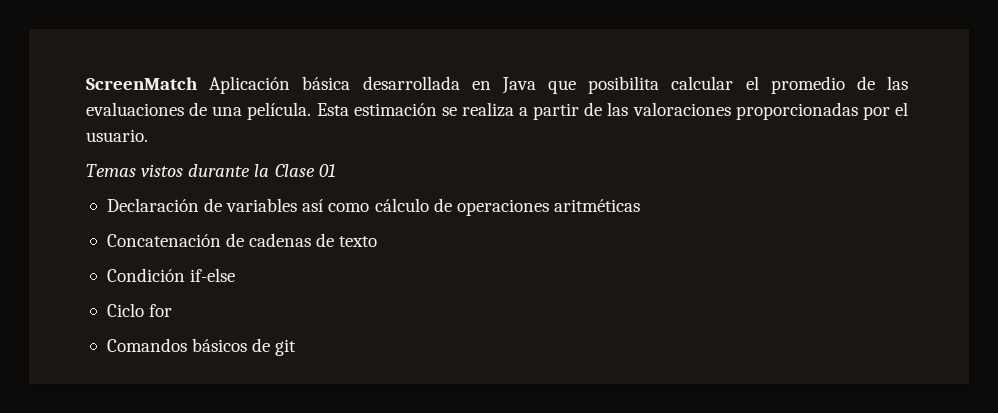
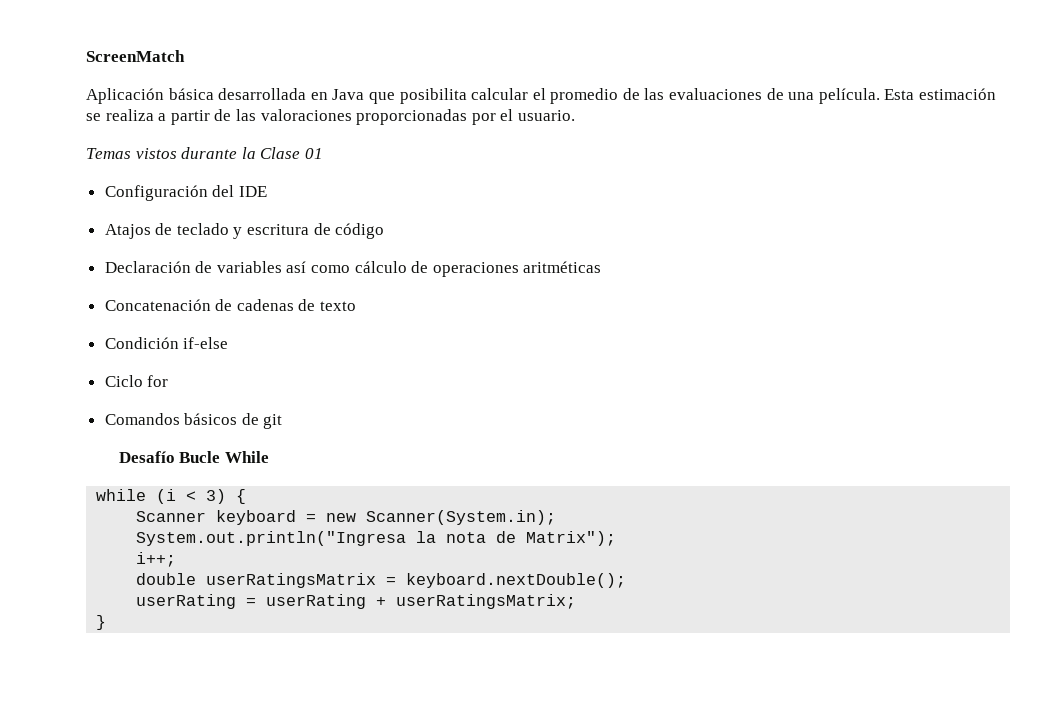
- ScreenMatch Aplicación básica desarrollada en Java que posibilita calcular el promedio de las evaluaciones de una película.
+ ScreenMatch
+ Aplicación básica desarrollada en Java que posibilita calcular el promedio de las evaluaciones de una película.
+ Configuración del IDE
+ Atajos de teclado y escritura de código
+ Desafío Bucle While
+ while (i < 3) {
+ Scanner keyboard = new Scanner(System.in);
+ System.out.println("Ingresa la nota de Matrix");
+ i++;
+ double userRatingsMatrix = keyboard.nextDouble();
+ userRating = userRating + userRatingsMatrix;
+ }

